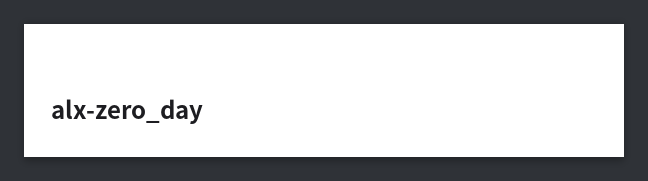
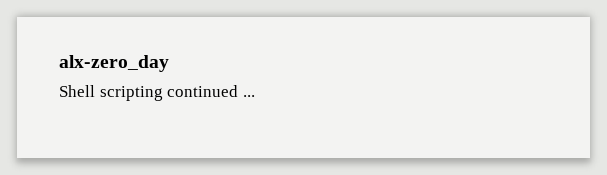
+ Shell scripting continued ...

